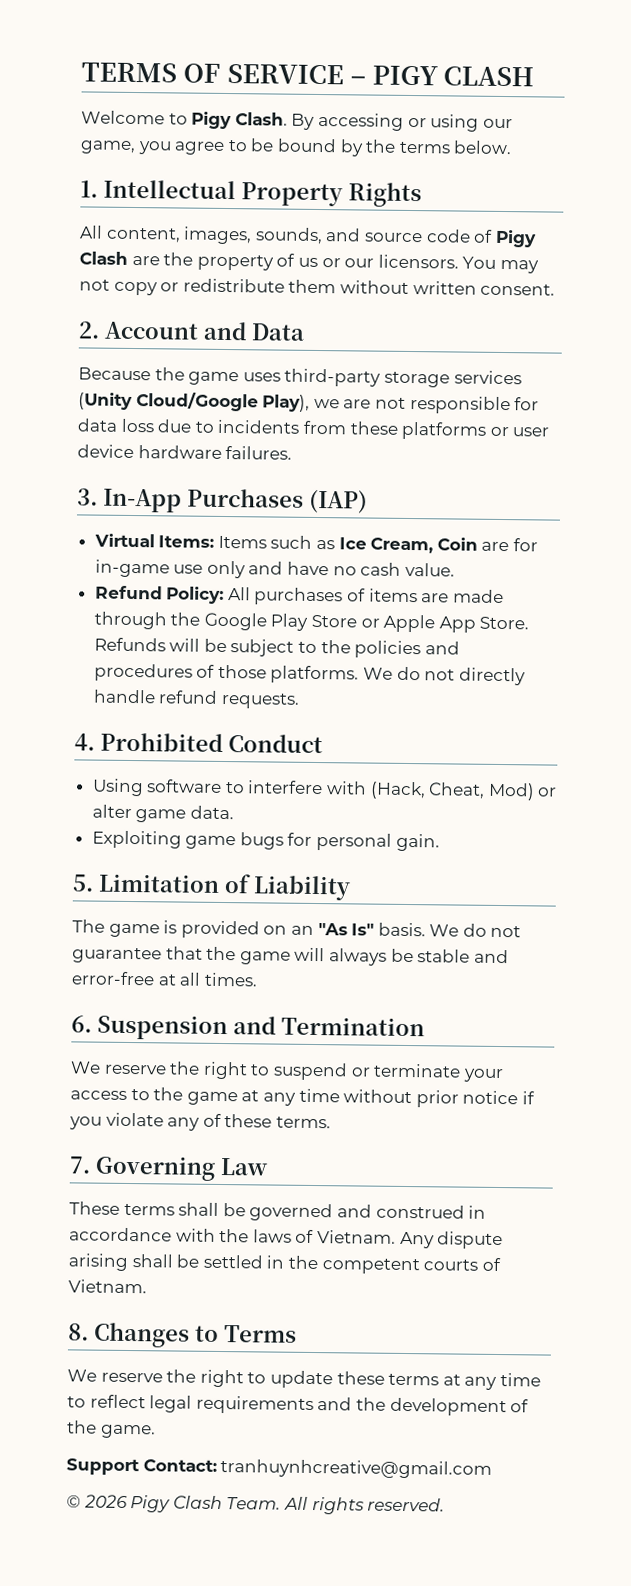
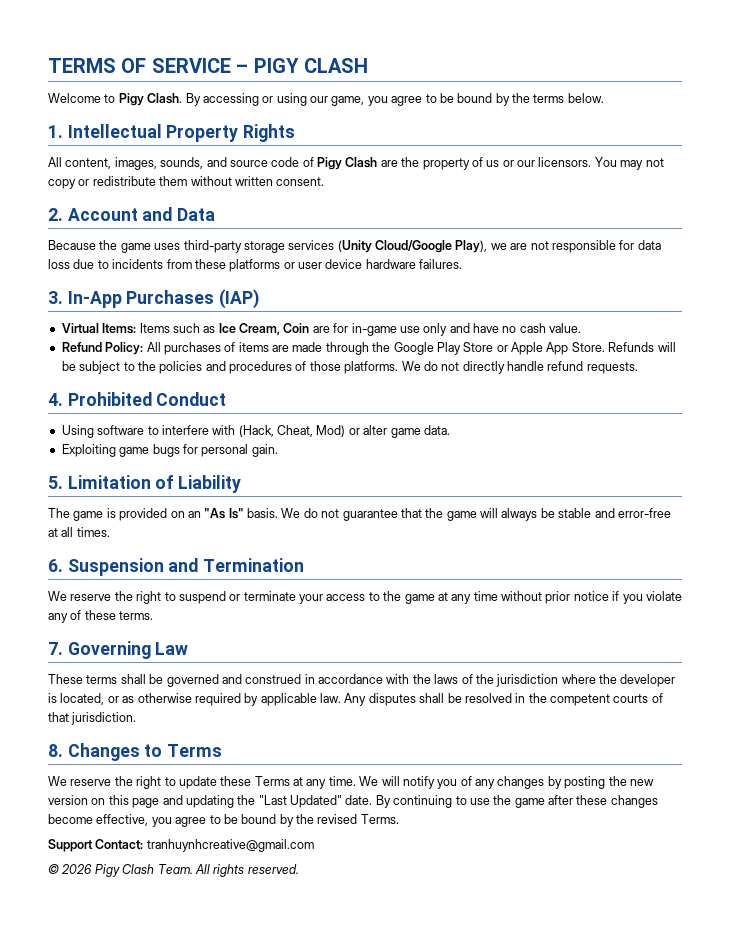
- These terms shall be governed and construed in accordance with the laws of Vietnam. Any dispute arising shall be settled in the competent courts of Vietnam.
+ These terms shall be governed and construed in accordance with the laws of the jurisdiction where the developer is located, or as otherwise required by applicable law. Any disputes shall be resolved in the competent courts of that jurisdiction.
- We reserve the right to update these terms at any time to reflect legal requirements and the development of the game.
+ We reserve the right to update these Terms at any time. We will notify you of any changes by posting the new version on this page and updating the "Last Updated" date. By continuing to use the game after these changes become effective, you agree to be bound by the revised Terms.

